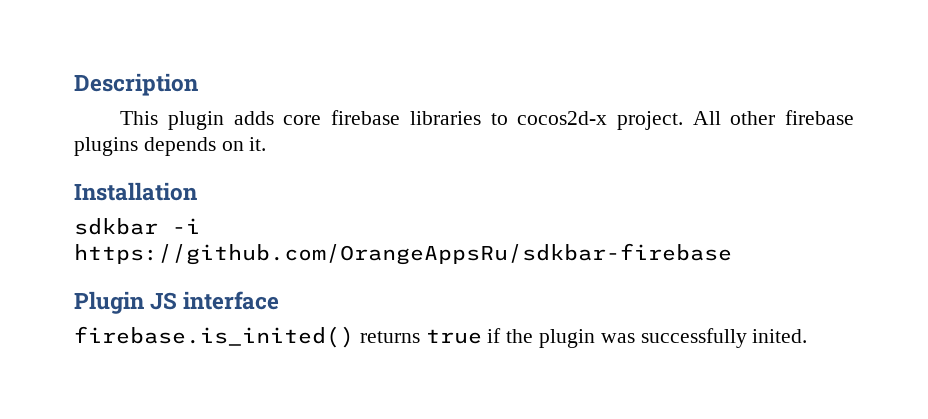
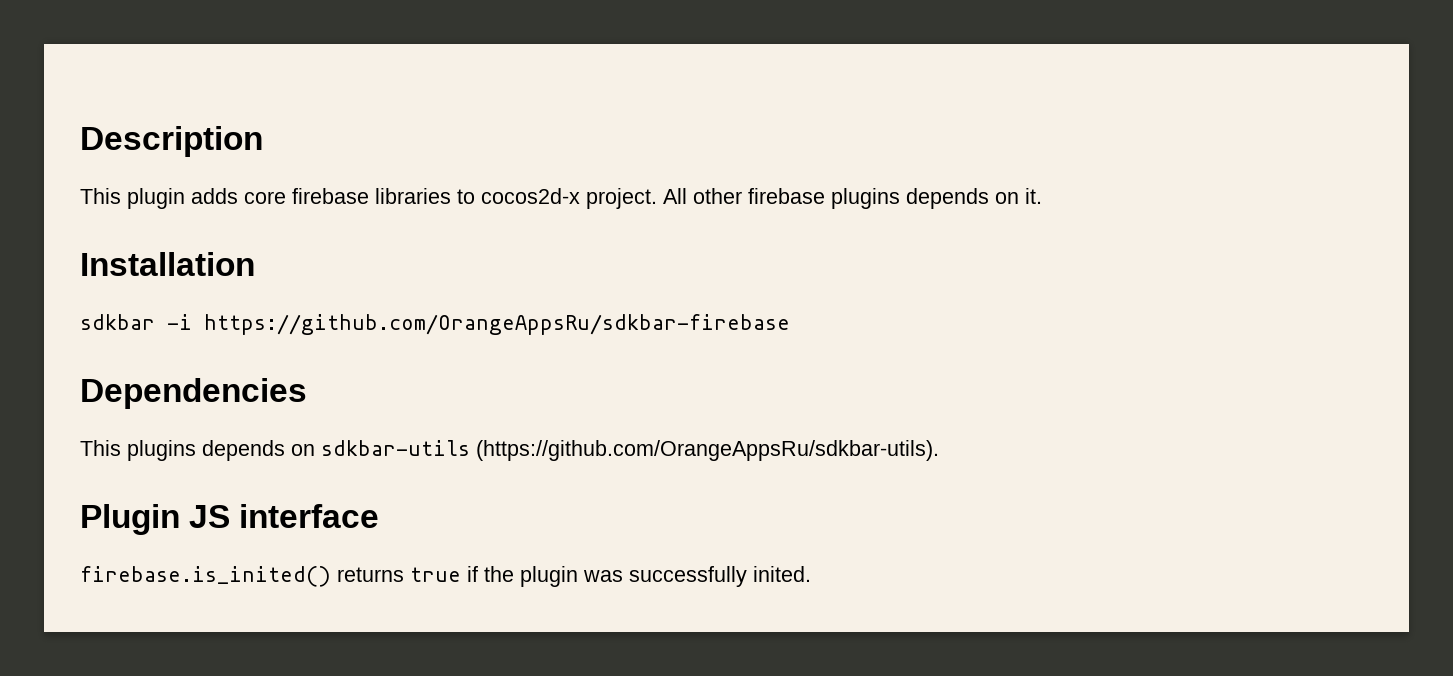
+ Dependencies
+ This plugins depends on sdkbar-utils (https://github.com/OrangeAppsRu/sdkbar-utils).

